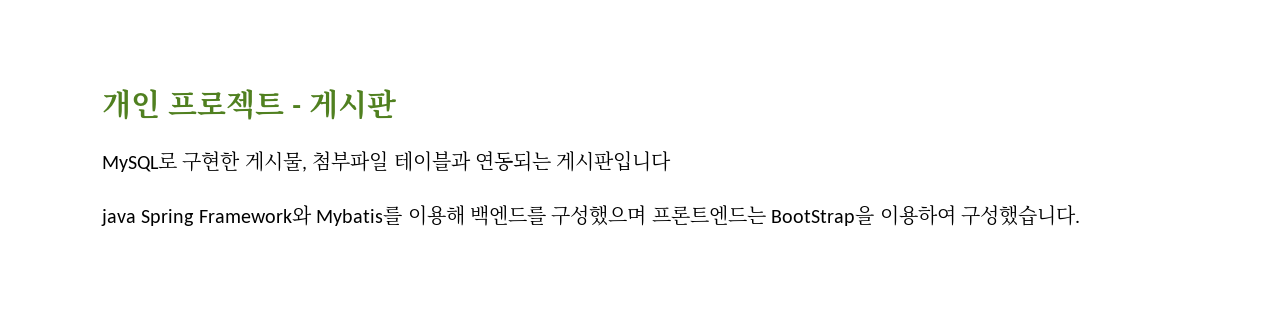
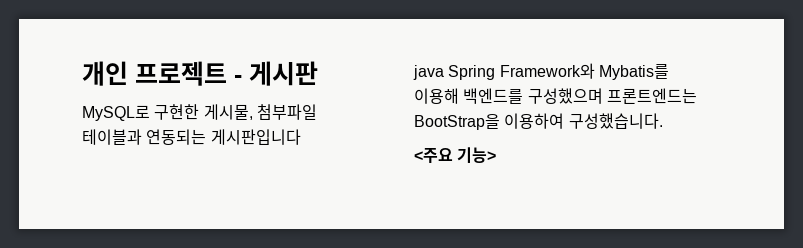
+ <주요 기능>

